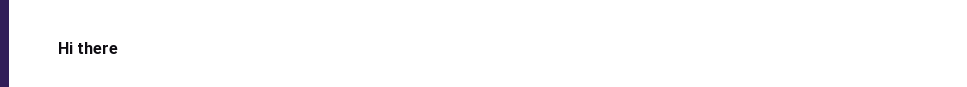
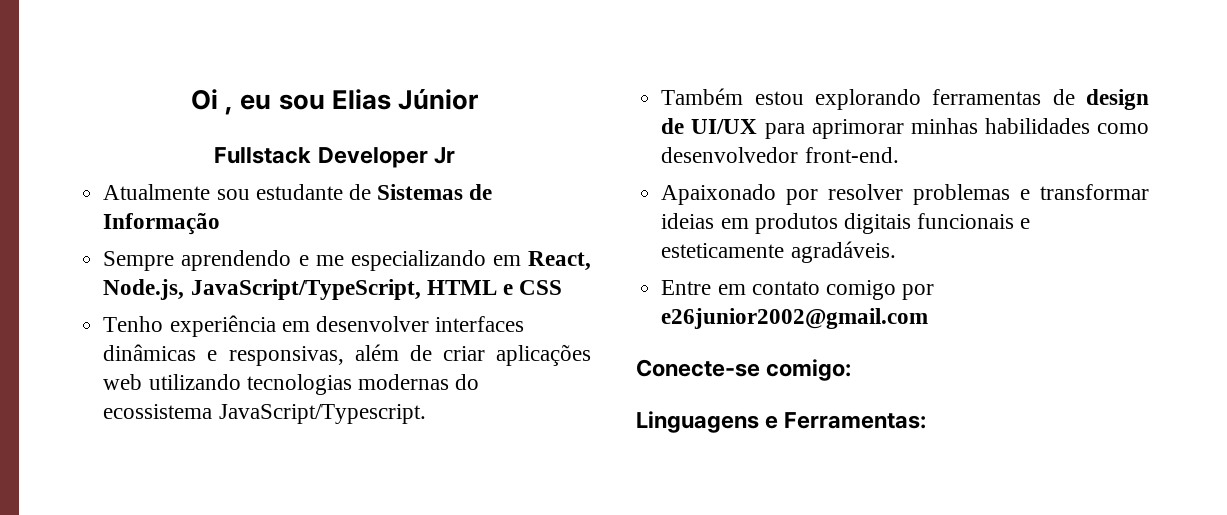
- Hi there
+ Oi , eu sou Elias Júnior
+ Fullstack Developer Jr
+ Atualmente sou estudante de Sistemas de Informação
+ Sempre aprendendo e me especializando em React, Node.js, JavaScript/TypeScript, HTML e CSS
+ Tenho experiência em desenvolver interfaces dinâmicas e responsivas, além de criar aplicações web utilizando tecnologias modernas do ecossistema JavaScript/Typescript.
+ Também estou explorando ferramentas de design de UI/UX para aprimorar minhas habilidades como desenvolvedor front-end.
+ Apaixonado por resolver problemas e transformar ideias em produtos digitais funcionais e esteticamente agradáveis.
+ Entre em contato comigo por e26junior2002@gmail.com
+ Conecte-se comigo:
+ Linguagens e Ferramentas:

